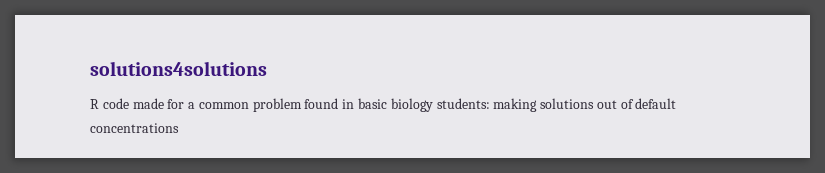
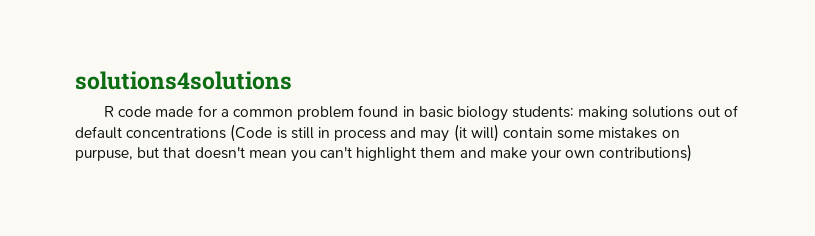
- R code made for a common problem found in basic biology students: making solutions out of default concentrations
+ R code made for a common problem found in basic biology students: making solutions out of default concentrations (Code is still in process and may (it will) contain some mistakes on purpuse, but that doesn't mean you can't highlight them and make your own contributions)

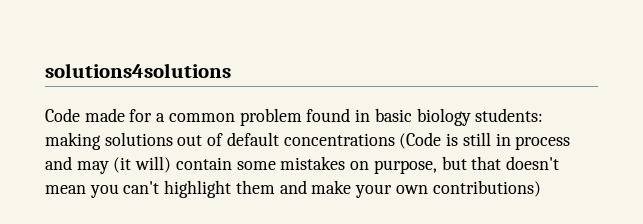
- R code made for a common problem found in basic biology students: making solutions out of default concentrations (Code is still in process and may (it will) contain some mistakes on purpuse, but that doesn't mean you can't highlight them and make your own contributions)
+ Code made for a common problem found in basic biology students: making solutions out of default concentrations (Code is still in process and may (it will) contain some mistakes on purpose, but that doesn't mean you can't highlight them and make your own contributions)

